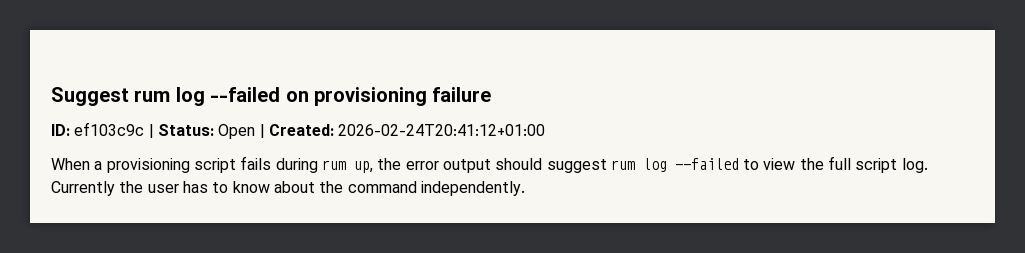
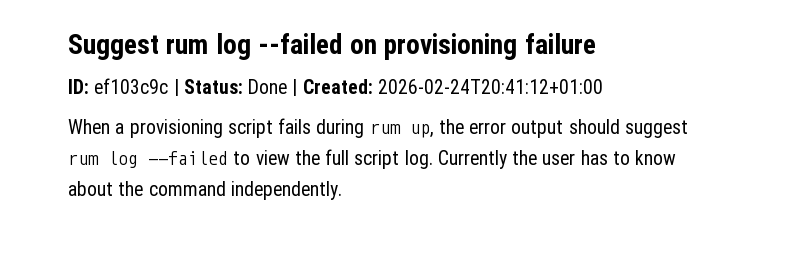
- ID: ef103c9c | Status: Open | Created: 2026-02-24T20:41:12+01:00
+ ID: ef103c9c | Status: Done | Created: 2026-02-24T20:41:12+01:00

